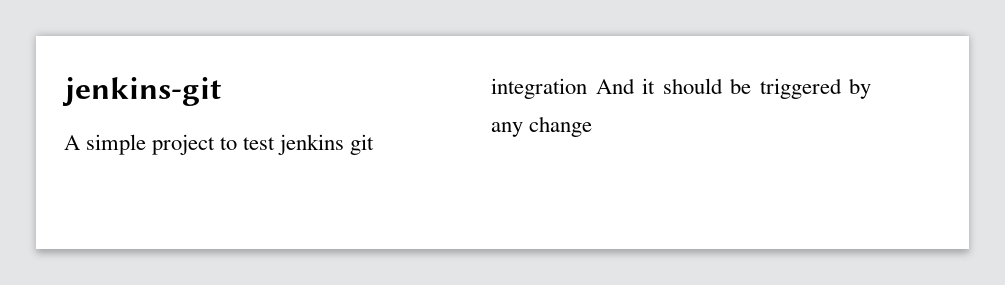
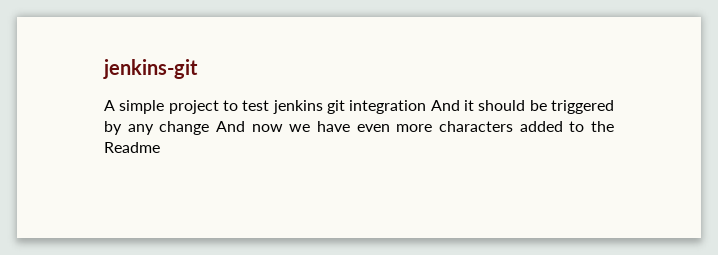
- A simple project to test jenkins git integration And it should be triggered by any change
+ A simple project to test jenkins git integration And it should be triggered by any change And now we have even more characters added to the Readme

